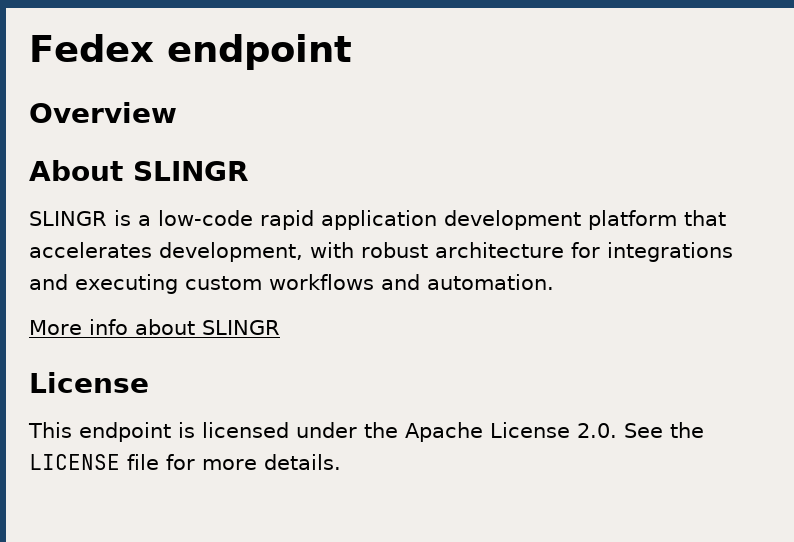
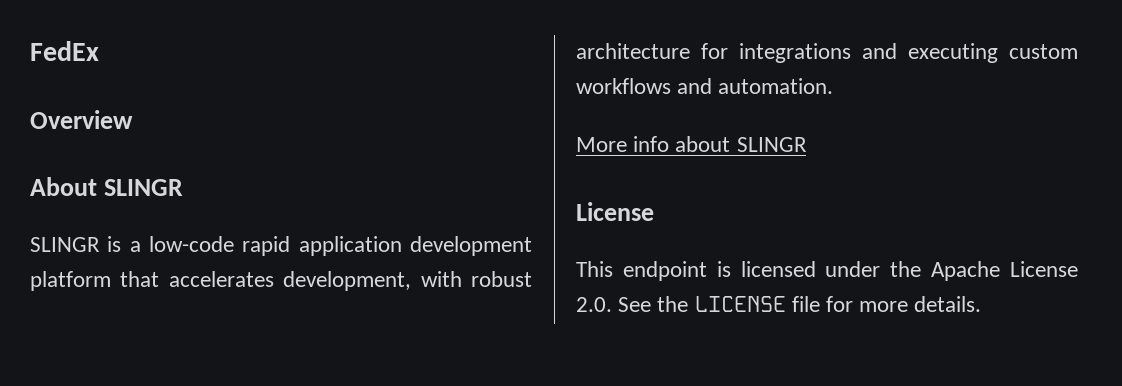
- Fedex endpoint
+ FedEx

